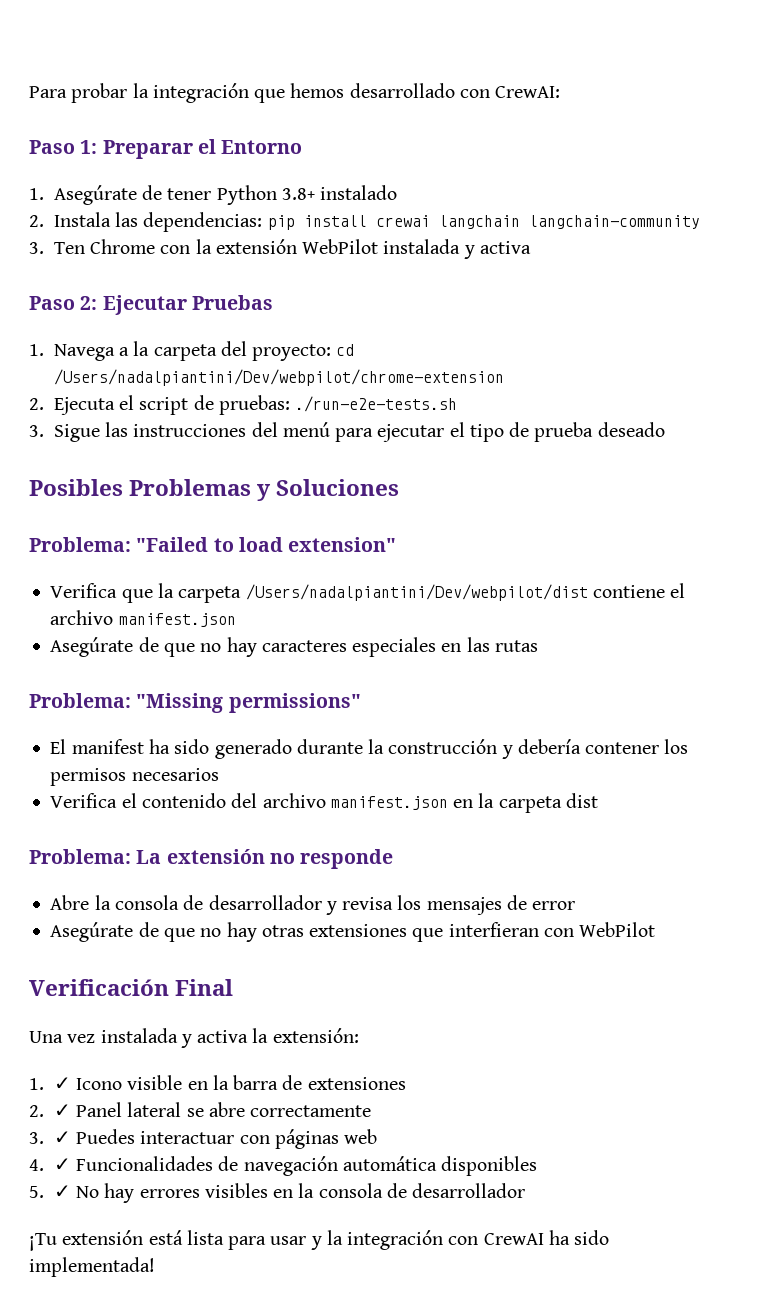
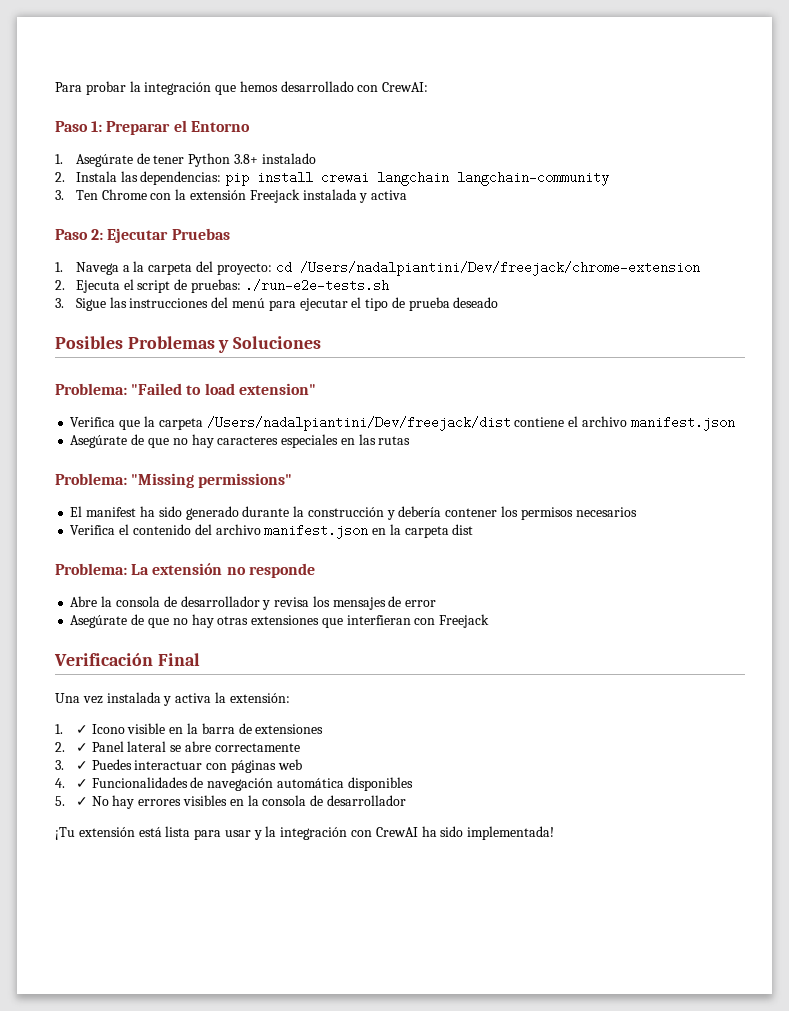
- 3. Ten Chrome con la extensión WebPilot instalada y activa
+ 3. Ten Chrome con la extensión Freejack instalada y activa
- 1. Navega a la carpeta del proyecto: cd /Users/nadalpiantini/Dev/webpilot/chrome-extension
+ 1. Navega a la carpeta del proyecto: cd /Users/nadalpiantini/Dev/freejack/chrome-extension
- Verifica que la carpeta /Users/nadalpiantini/Dev/webpilot/dist contiene el archivo manifest.json
+ Verifica que la carpeta /Users/nadalpiantini/Dev/freejack/dist contiene el archivo manifest.json
- Asegúrate de que no hay otras extensiones que interfieran con WebPilot
+ Asegúrate de que no hay otras extensiones que interfieran con Freejack

